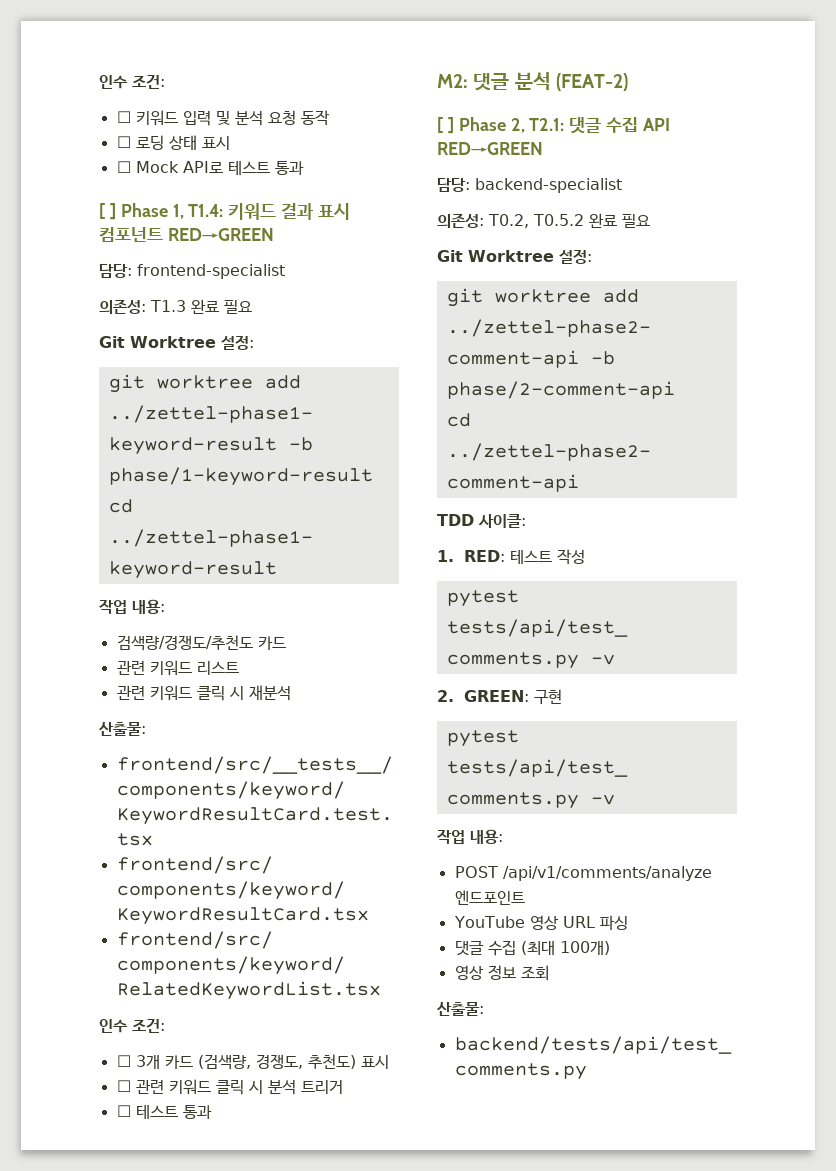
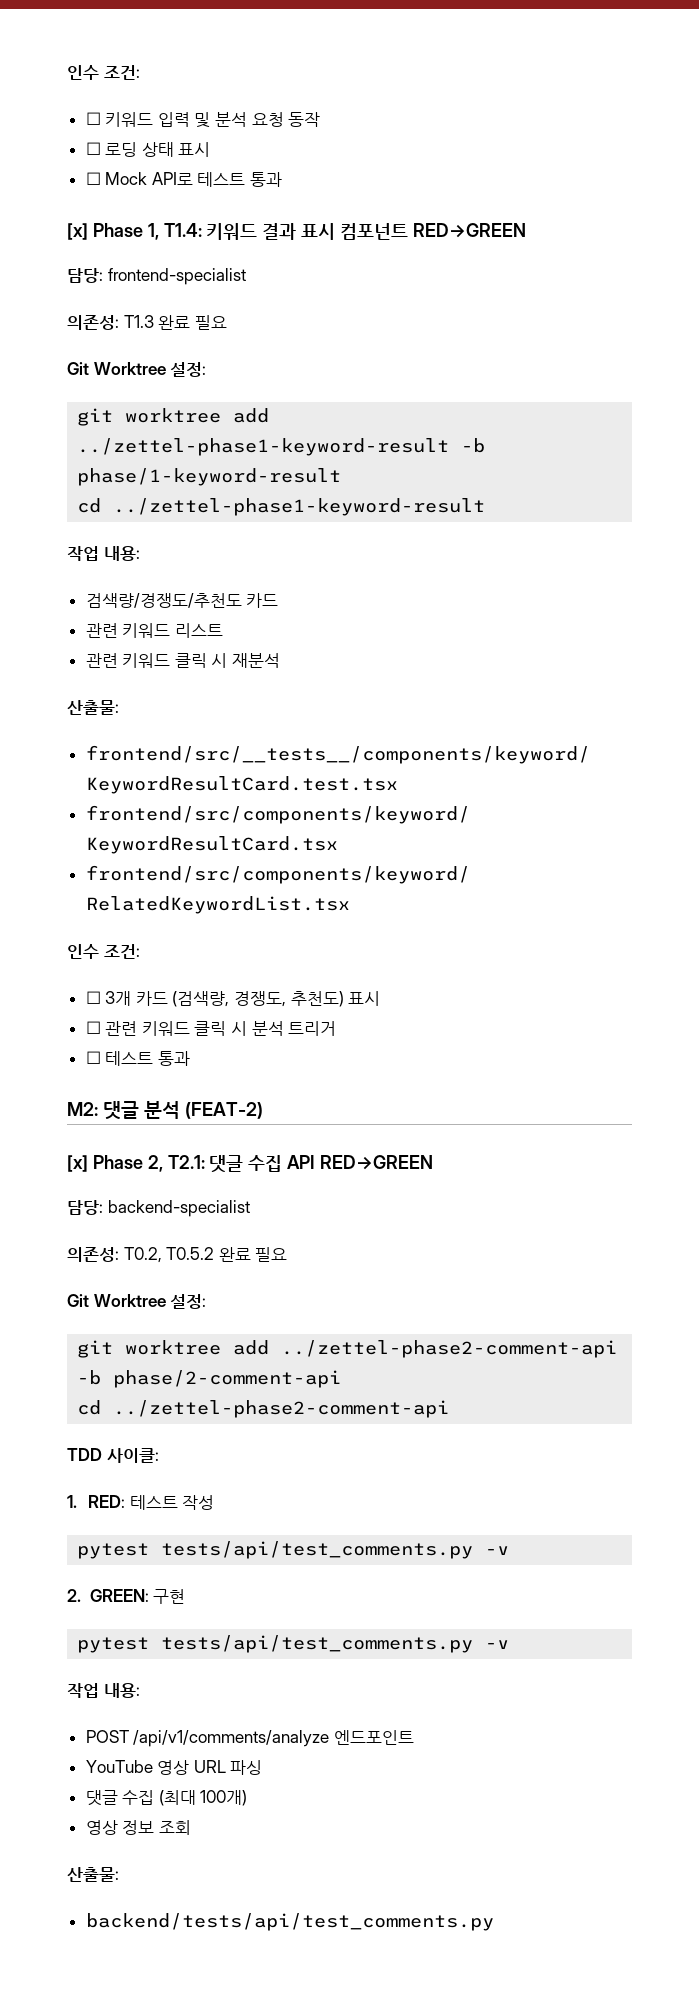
- [ ] Phase 1, T1.4: 키워드 결과 표시 컴포넌트 RED→GREEN
+ [x] Phase 1, T1.4: 키워드 결과 표시 컴포넌트 RED→GREEN
- [ ] Phase 2, T2.1: 댓글 수집 API RED→GREEN
+ [x] Phase 2, T2.1: 댓글 수집 API RED→GREEN

